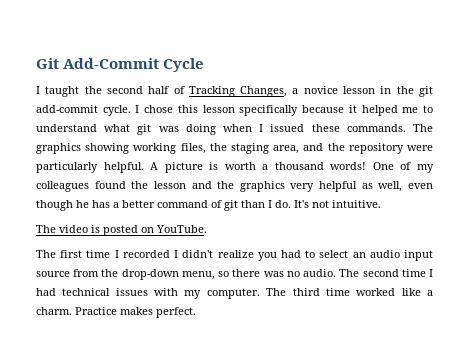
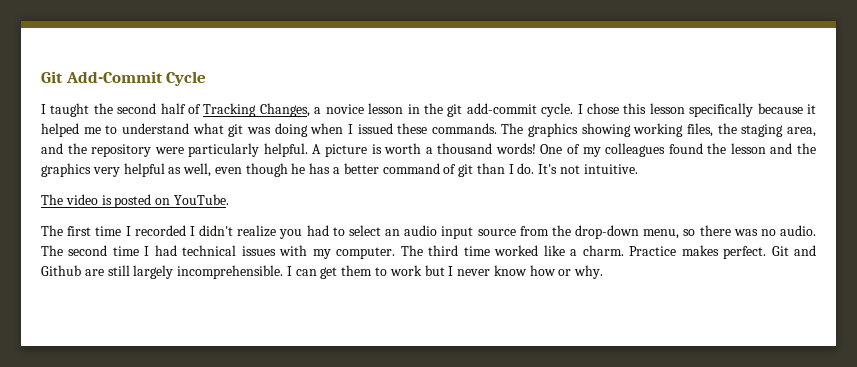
+ Git and Github are still largely incomprehensible. I can get them to work but I never know how or why.

